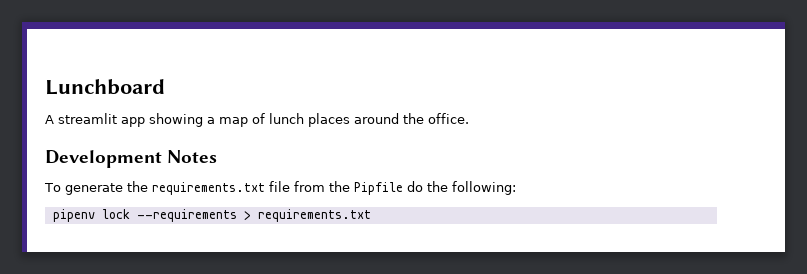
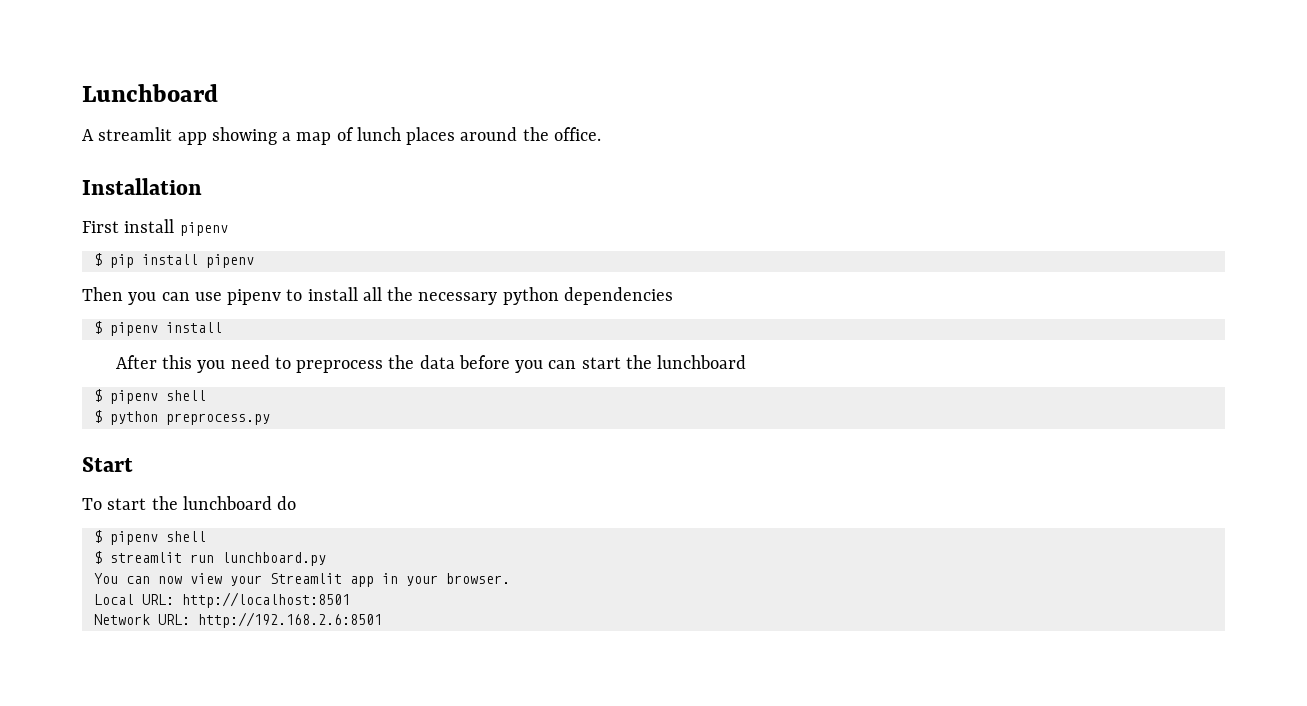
- Development Notes
- To generate the requirements.txt file from the Pipfile do the following:
- pipenv lock --requirements > requirements.txt
+ Installation
+ First install pipenv
+ $ pip install pipenv
+ Then you can use pipenv to install all the necessary python dependencies
+ $ pipenv install
+ After this you need to preprocess the data before you can start the lunchboard
+ $ pipenv shell
+ $ python preprocess.py
+ Start
+ To start the lunchboard do
+ $ pipenv shell
+ $ streamlit run lunchboard.py
+ You can now view your Streamlit app in your browser.
+ Local URL: http://localhost:8501
+ Network URL: http://192.168.2.6:8501

